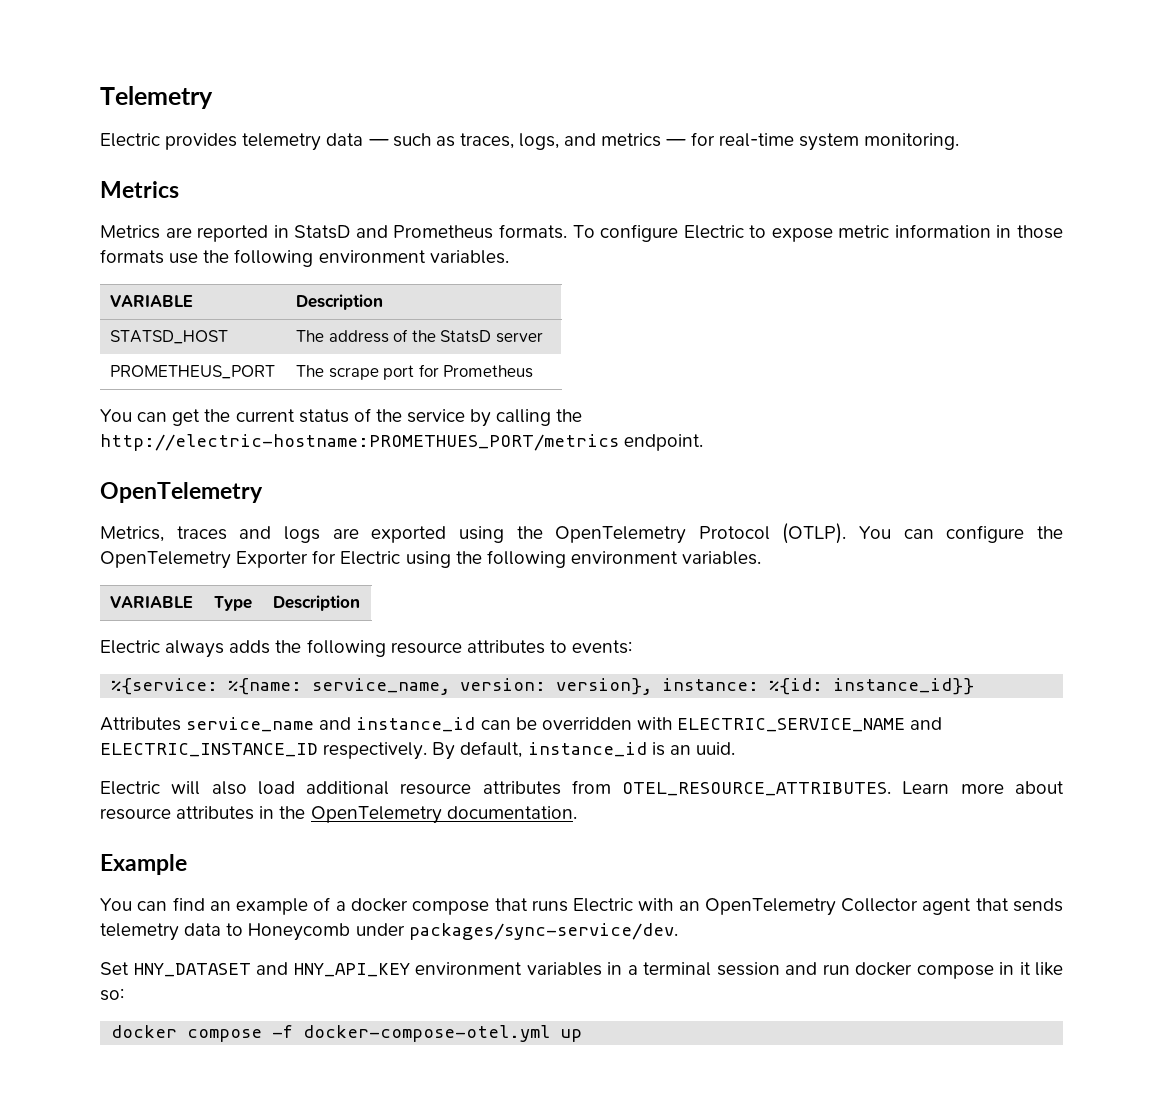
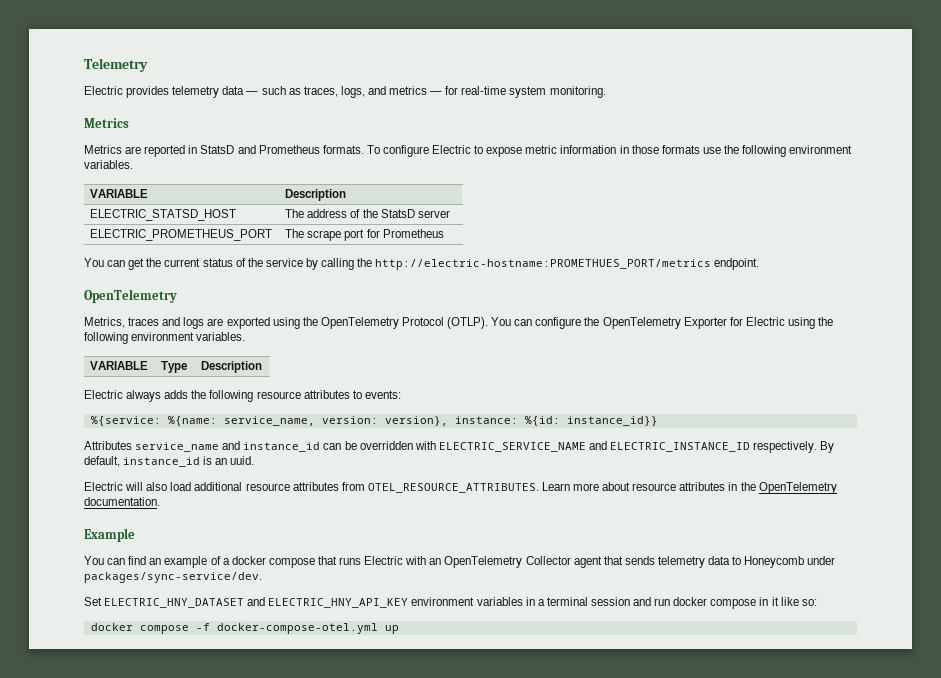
- STATSD_HOST | The address of the StatsD server
+ ELECTRIC_STATSD_HOST | The address of the StatsD server
- PROMETHEUS_PORT | The scrape port for Prometheus
+ ELECTRIC_PROMETHEUS_PORT | The scrape port for Prometheus
- Set HNY_DATASET and HNY_API_KEY environment variables in a terminal session and run docker compose in it like so:
+ Set ELECTRIC_HNY_DATASET and ELECTRIC_HNY_API_KEY environment variables in a terminal session and run docker compose in it like so:

